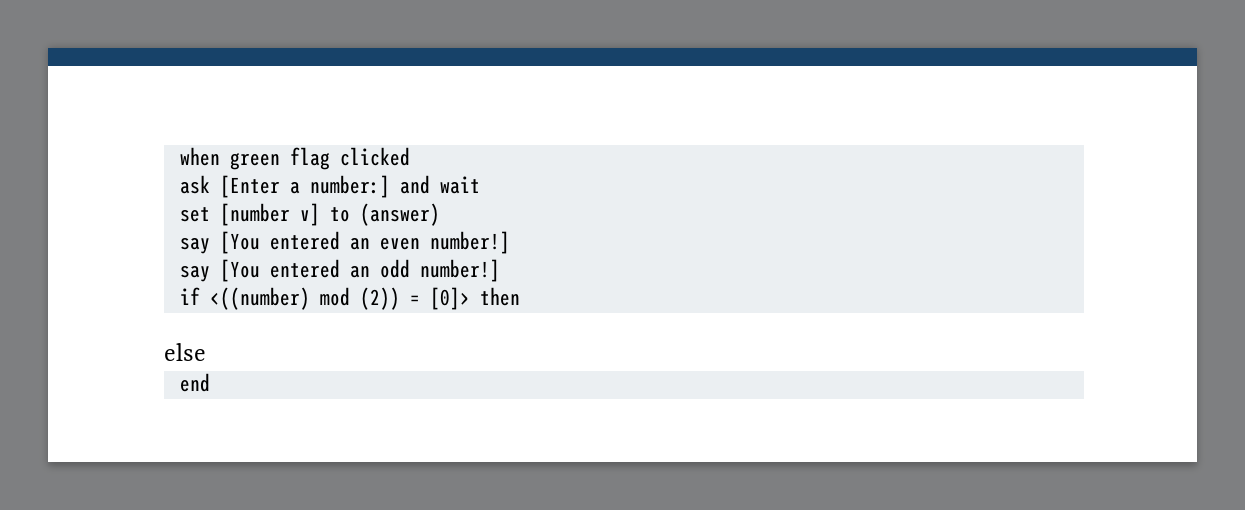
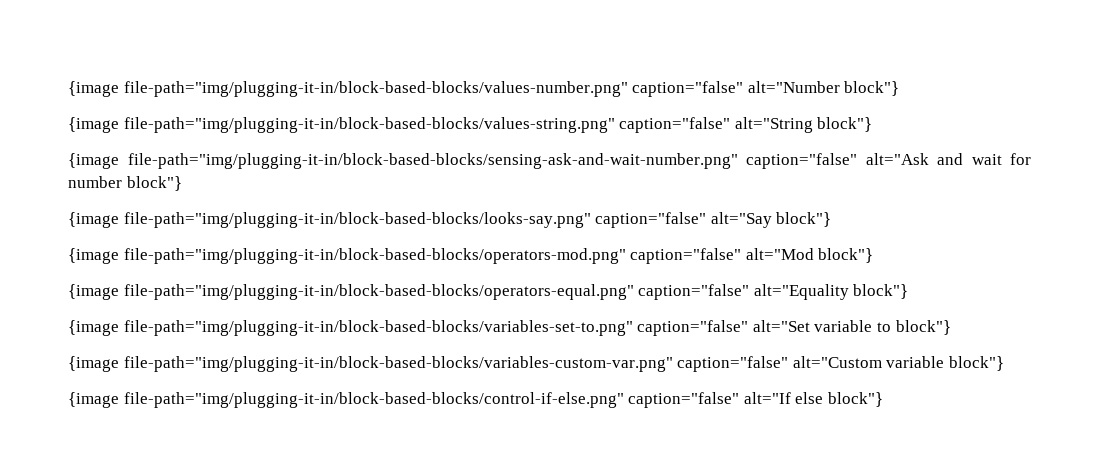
- when green flag clicked
- ask [Enter a number:] and wait
- set [number v] to (answer)
- say [You entered an even number!]
- say [You entered an odd number!]
- if <((number) mod (2)) = [0]> then
- else
- end
+ {image file-path="img/plugging-it-in/block-based-blocks/values-number.png" caption="false" alt="Number block"}
+ {image file-path="img/plugging-it-in/block-based-blocks/values-string.png" caption="false" alt="String block"}
+ {image file-path="img/plugging-it-in/block-based-blocks/sensing-ask-and-wait-number.png" caption="false" alt="Ask and wait for number block"}
+ {image file-path="img/plugging-it-in/block-based-blocks/looks-say.png" caption="false" alt="Say block"}
+ {image file-path="img/plugging-it-in/block-based-blocks/operators-mod.png" caption="false" alt="Mod block"}
+ {image file-path="img/plugging-it-in/block-based-blocks/operators-equal.png" caption="false" alt="Equality block"}
+ {image file-path="img/plugging-it-in/block-based-blocks/variables-set-to.png" caption="false" alt="Set variable to block"}
+ {image file-path="img/plugging-it-in/block-based-blocks/variables-custom-var.png" caption="false" alt="Custom variable block"}
+ {image file-path="img/plugging-it-in/block-based-blocks/control-if-else.png" caption="false" alt="If else block"}

